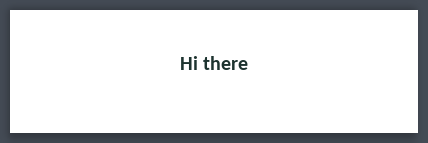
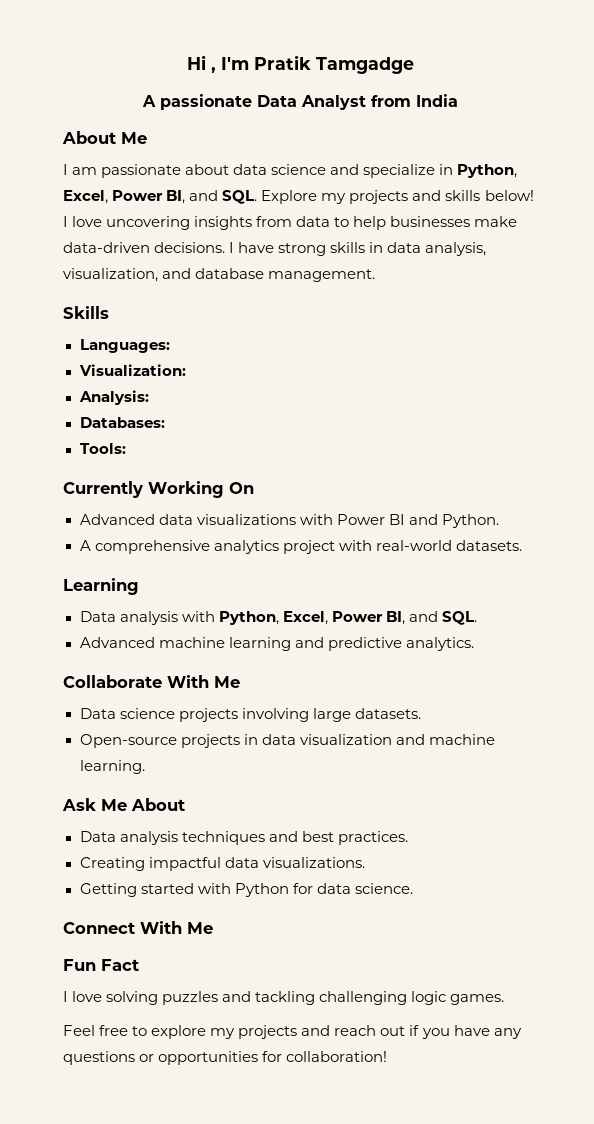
- Hi there
+ Hi , I'm Pratik Tamgadge
+ A passionate Data Analyst from India
+ About Me
+ I am passionate about data science and specialize in Python, Excel, Power BI, and SQL. Explore my projects and skills below! I love uncovering insights from data to help businesses make data-driven decisions. I have strong skills in data analysis, visualization, and database management.
+ Skills
+ Languages:
+ Visualization:
+ Analysis:
+ Databases:
+ Tools:
+ Currently Working On
+ Advanced data visualizations with Power BI and Python.
+ A comprehensive analytics project with real-world datasets.
+ Learning
+ Data analysis with Python, Excel, Power BI, and SQL.
+ Advanced machine learning and predictive analytics.
+ Collaborate With Me
+ Data science projects involving large datasets.
+ Open-source projects in data visualization and machine learning.
+ Ask Me About
+ Data analysis techniques and best practices.
+ Creating impactful data visualizations.
+ Getting started with Python for data science.
+ Connect With Me
+ Fun Fact
+ I love solving puzzles and tackling challenging logic games.
+ Feel free to explore my projects and reach out if you have any questions or opportunities for collaboration!

